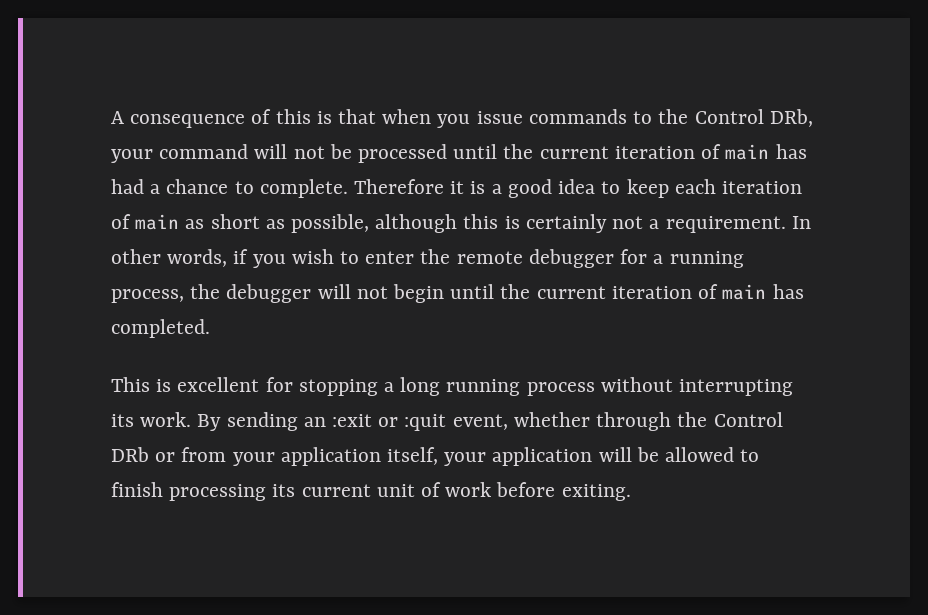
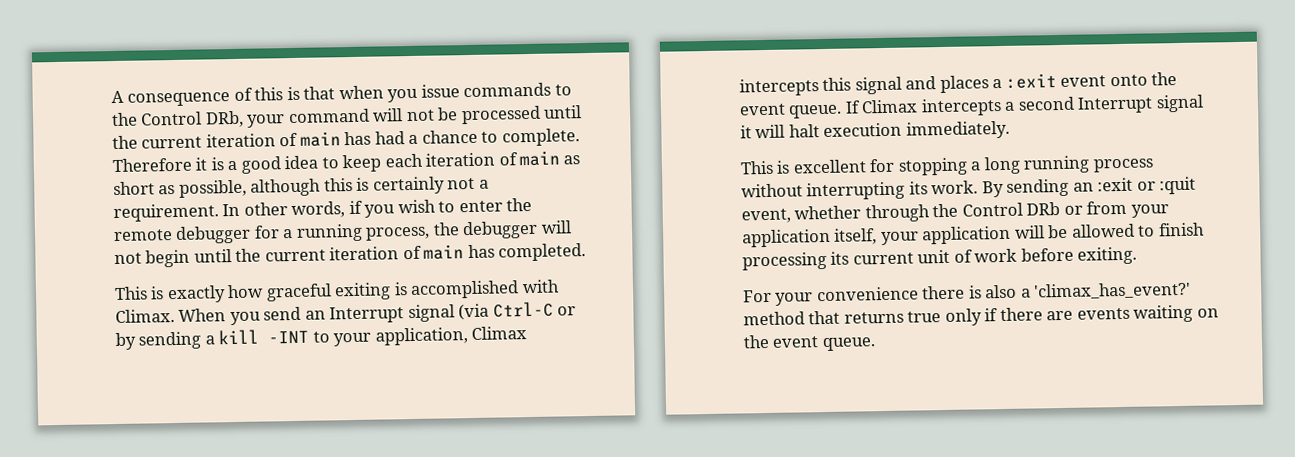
+ This is exactly how graceful exiting is accomplished with Climax. When you send an Interrupt signal (via Ctrl-C or by sending a kill -INT to your application, Climax intercepts this signal and places a :exit event onto the event queue. If Climax intercepts a second Interrupt signal it will halt execution immediately.
+ For your convenience there is also a 'climax_has_event?' method that returns true only if there are events waiting on the event queue.

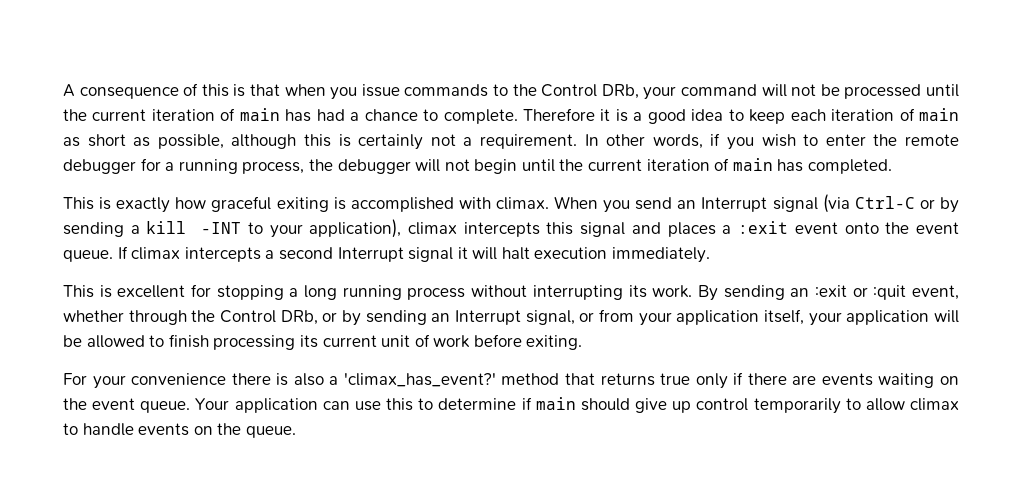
- This is exactly how graceful exiting is accomplished with Climax.
+ This is exactly how graceful exiting is accomplished with climax.
- When you send an Interrupt signal (via Ctrl-C or by sending a kill -INT to your application, Climax intercepts this signal and places a :exit event onto the event queue.
+ When you send an Interrupt signal (via Ctrl-C or by sending a kill -INT to your application), climax intercepts this signal and places a :exit event onto the event queue.
- If Climax intercepts a second Interrupt signal it will halt execution immediately.
+ If climax intercepts a second Interrupt signal it will halt execution immediately.
- By sending an :exit or :quit event, whether through the Control DRb or from your application itself, your application will be allowed to finish processing its current unit of work before exiting.
+ By sending an :exit or :quit event, whether through the Control DRb, or by sending an Interrupt signal, or from your application itself, your application will be allowed to finish processing its current unit of work before exiting.
+ Your application can use this to determine if main should give up control temporarily to allow climax to handle events on the queue.

